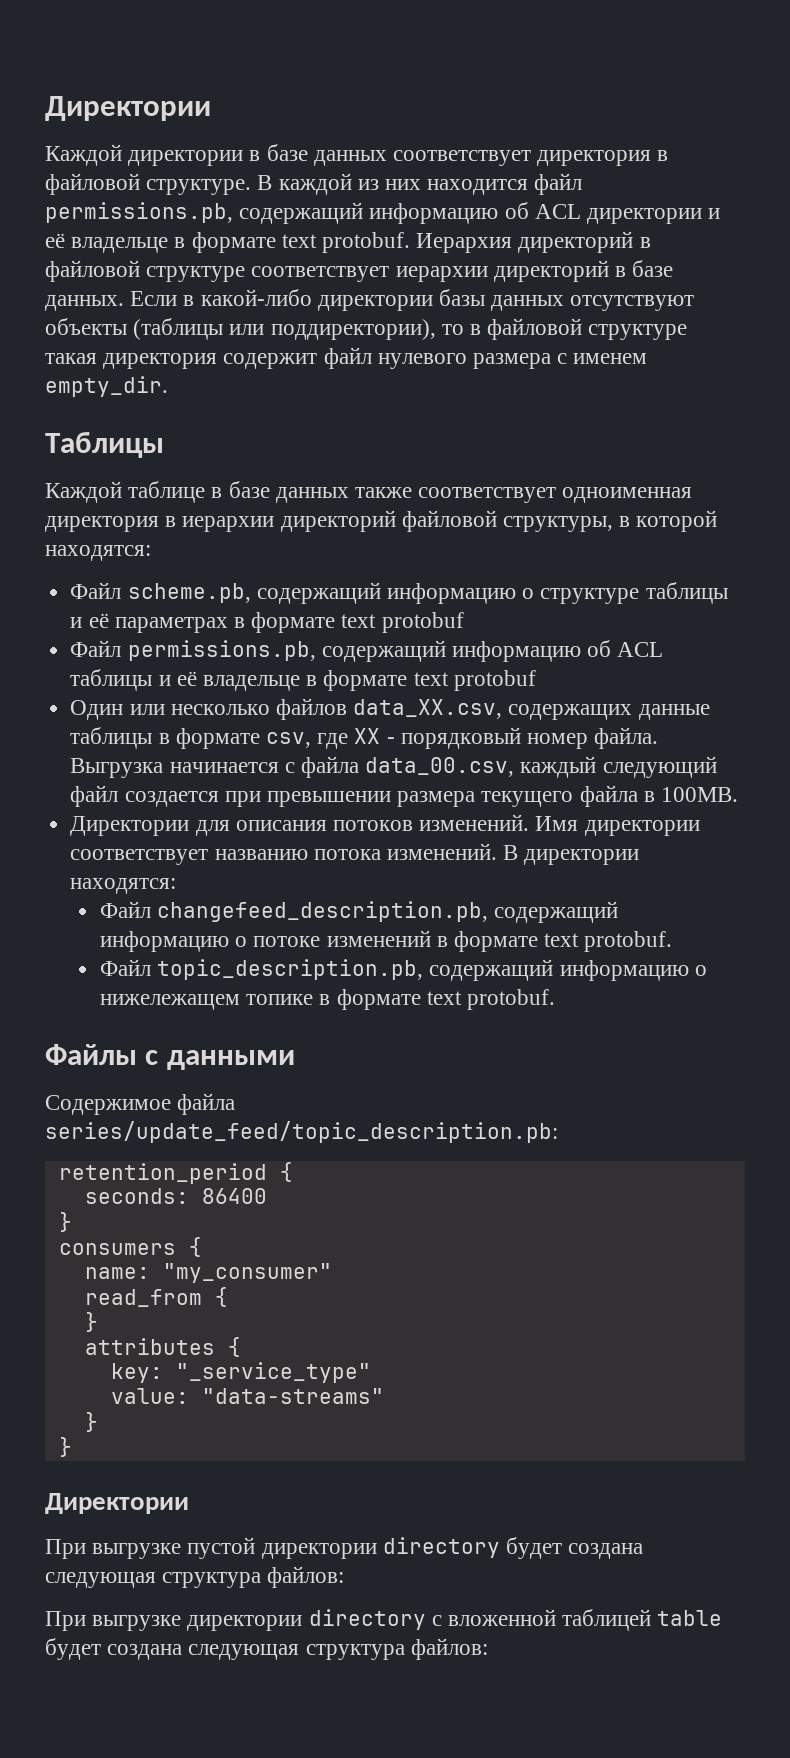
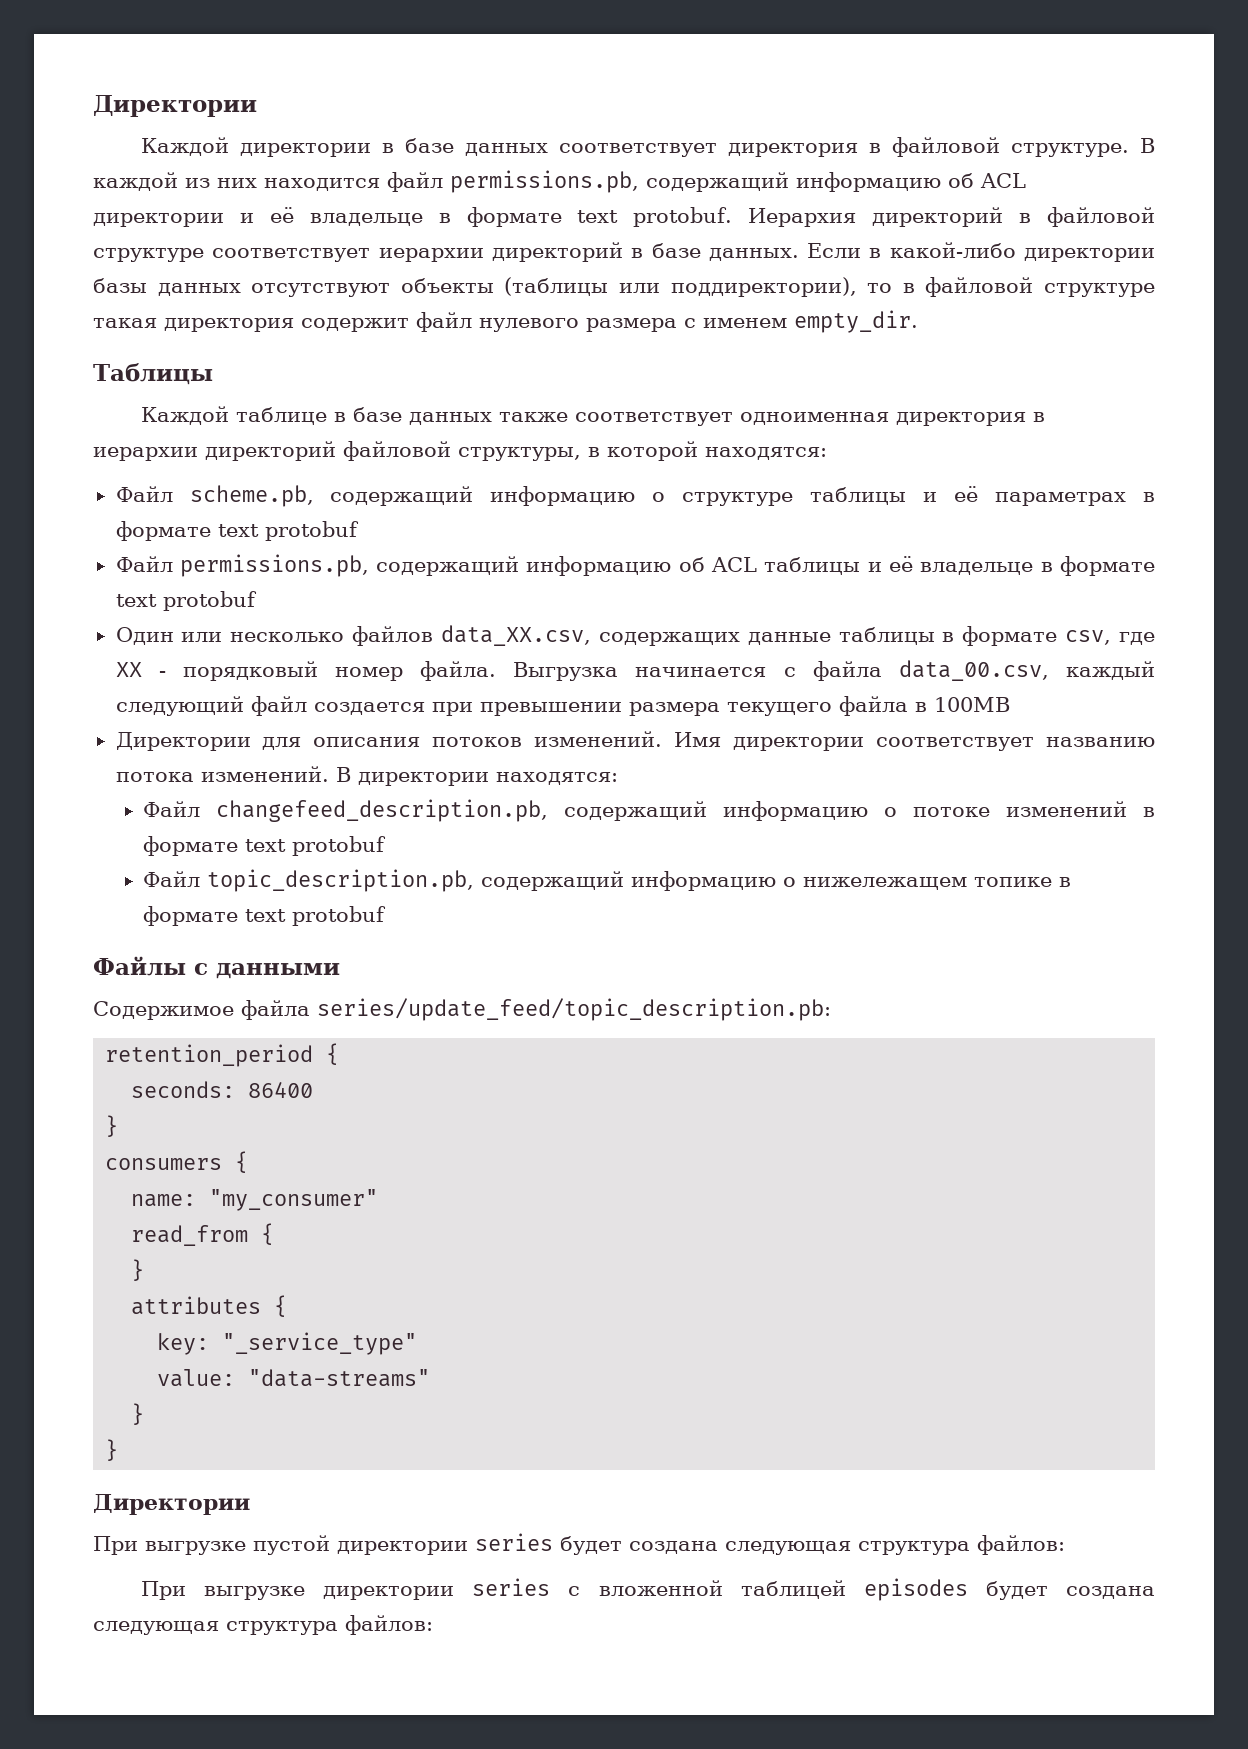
- Выгрузка начинается с файла data_00.csv, каждый следующий файл создается при превышении размера текущего файла в 100MB.
+ Выгрузка начинается с файла data_00.csv, каждый следующий файл создается при превышении размера текущего файла в 100MB
- Файл changefeed_description.pb, содержащий информацию о потоке изменений в формате text protobuf.
+ Файл changefeed_description.pb, содержащий информацию о потоке изменений в формате text protobuf
- Файл topic_description.pb, содержащий информацию о нижележащем топике в формате text protobuf.
+ Файл topic_description.pb, содержащий информацию о нижележащем топике в формате text protobuf
- При выгрузке пустой директории directory будет создана следующая структура файлов:
+ При выгрузке пустой директории series будет создана следующая структура файлов:
- При выгрузке директории directory с вложенной таблицей table будет создана следующая структура файлов:
+ При выгрузке директории series с вложенной таблицей episodes будет создана следующая структура файлов:

